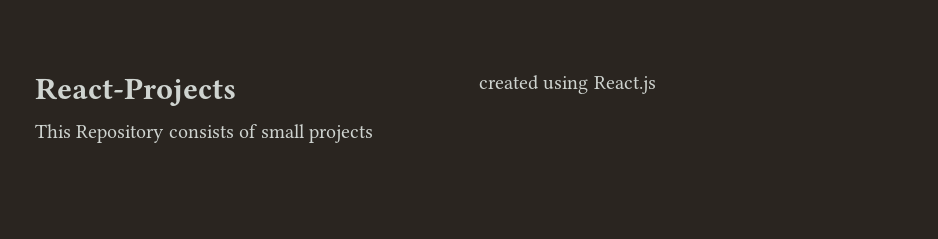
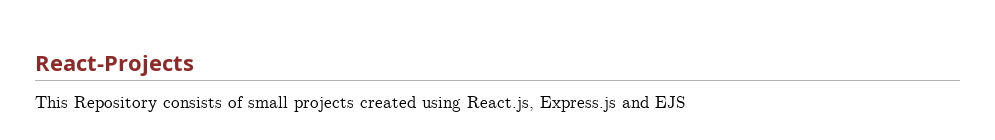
- This Repository consists of small projects created using React.js
+ This Repository consists of small projects created using React.js, Express.js and EJS

